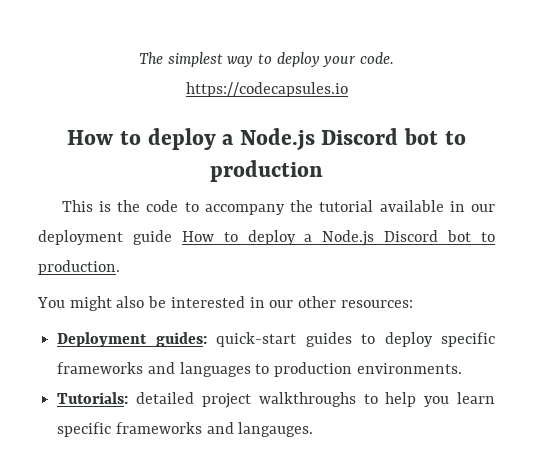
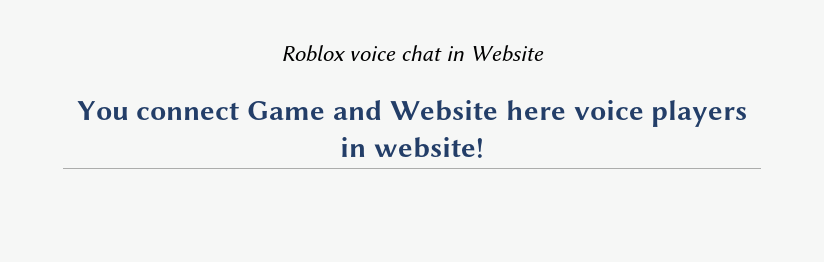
- The simplest way to deploy your code.
- https://codecapsules.io
- How to deploy a Node.js Discord bot to production
- This is the code to accompany the tutorial available in our deployment guide How to deploy a Node.js Discord bot to production.
- You might also be interested in our other resources:
- Deployment guides: quick-start guides to deploy specific frameworks and languages to production environments.
- Tutorials: detailed project walkthroughs to help you learn specific frameworks and langauges.
+ Roblox voice chat in Website
+ You connect Game and Website here voice players in website!

